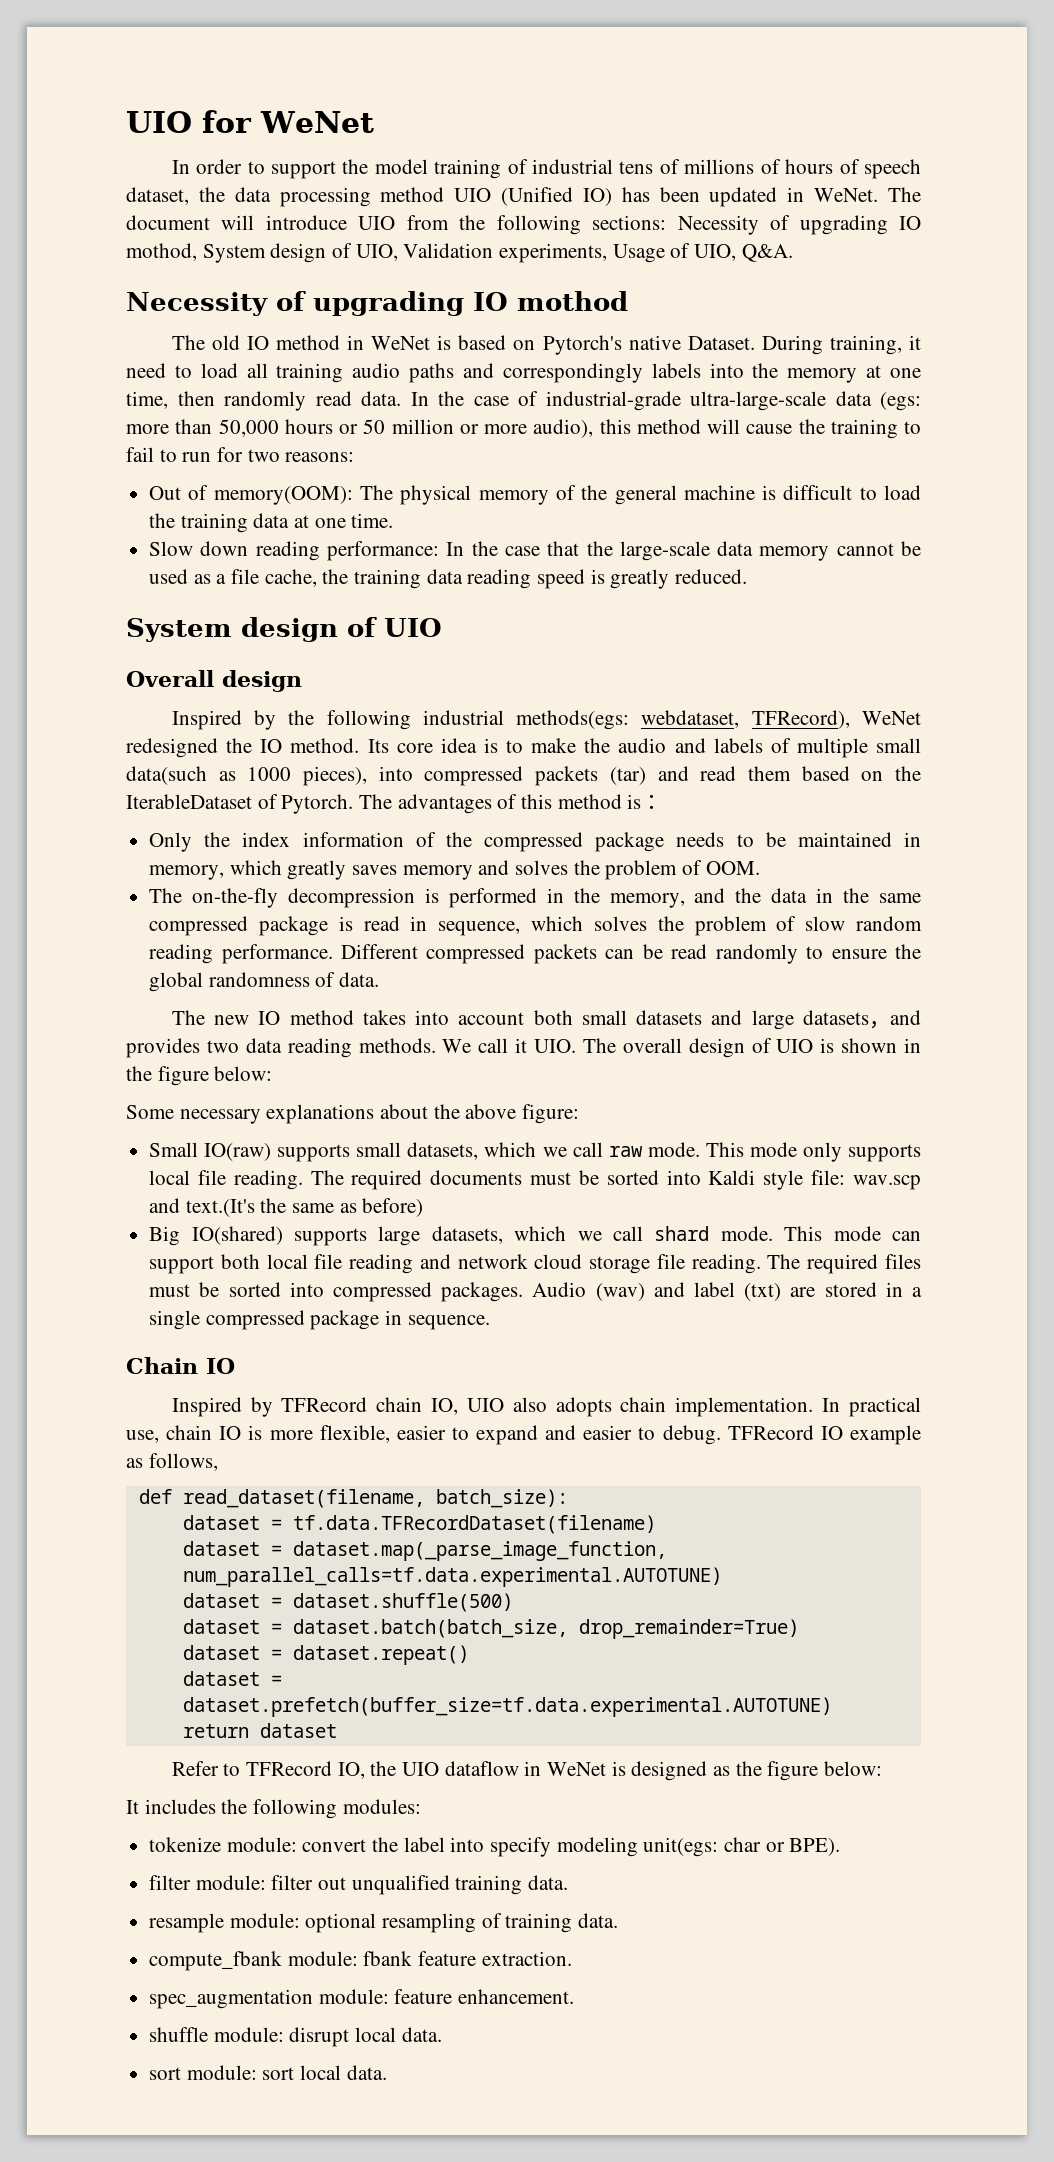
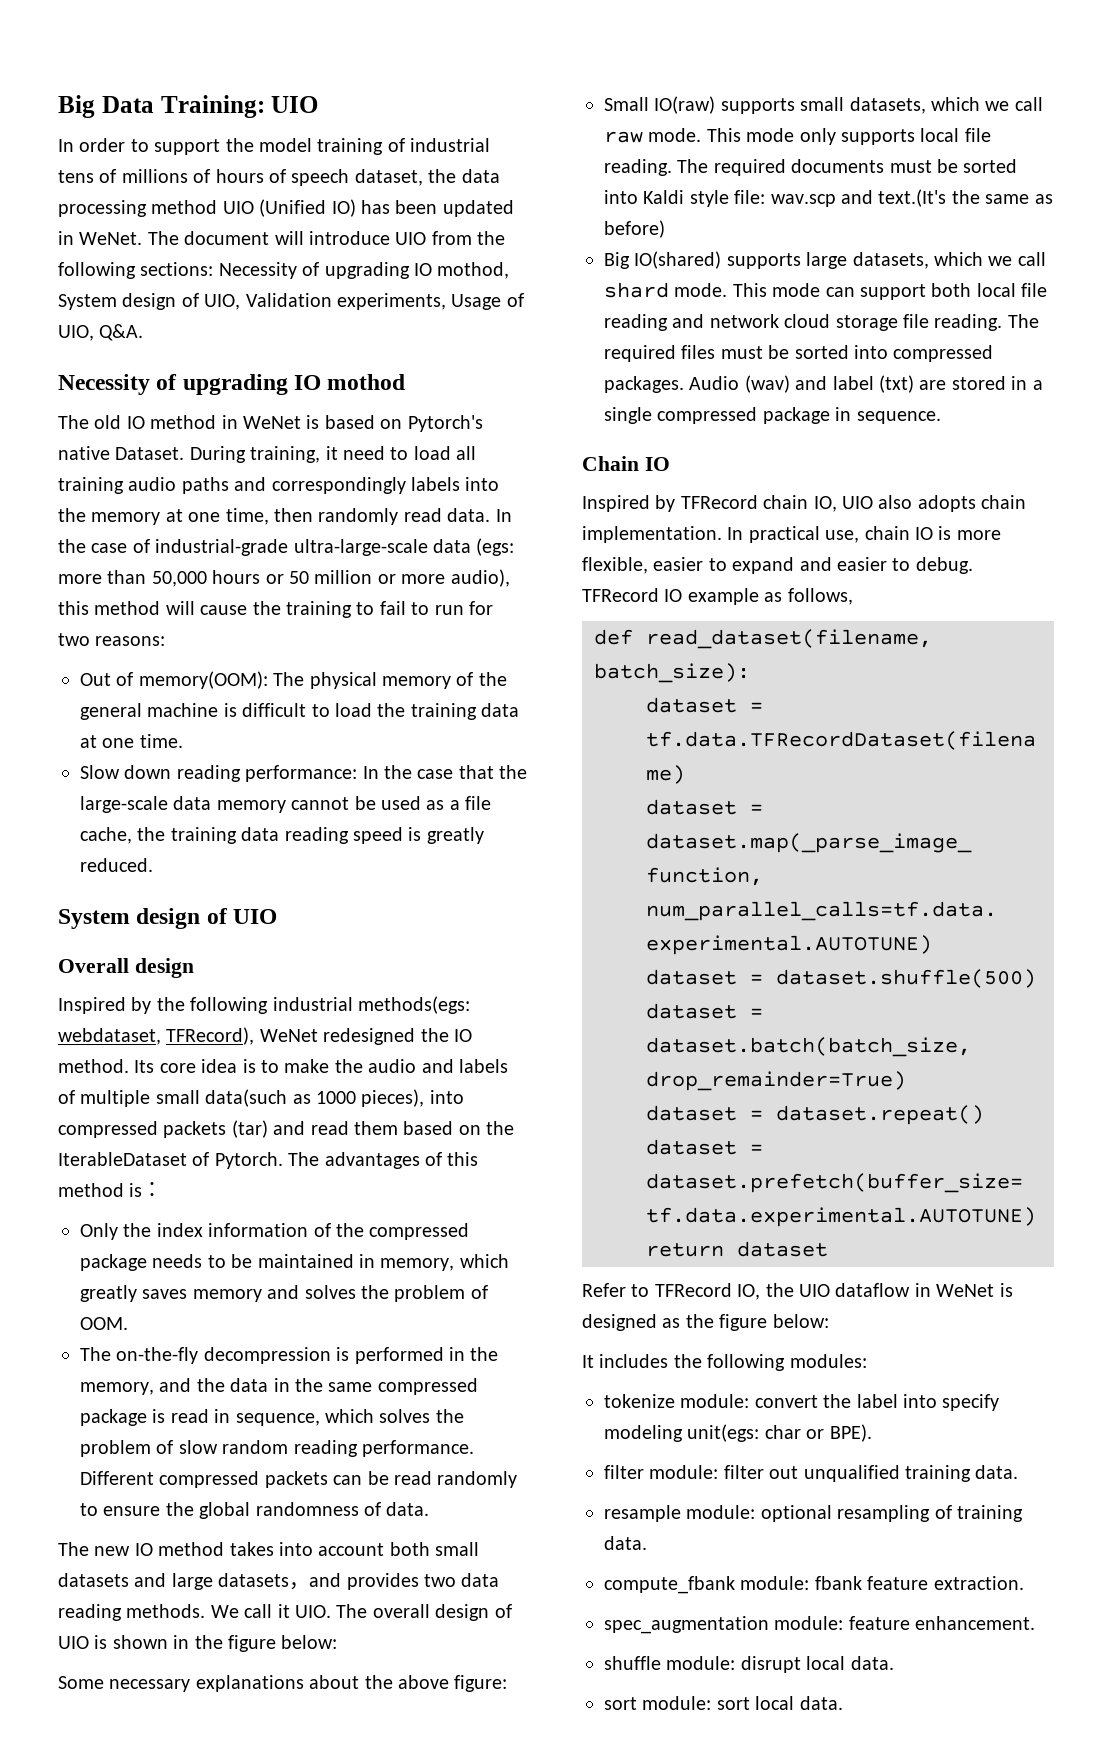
- UIO for WeNet
+ Big Data Training: UIO

